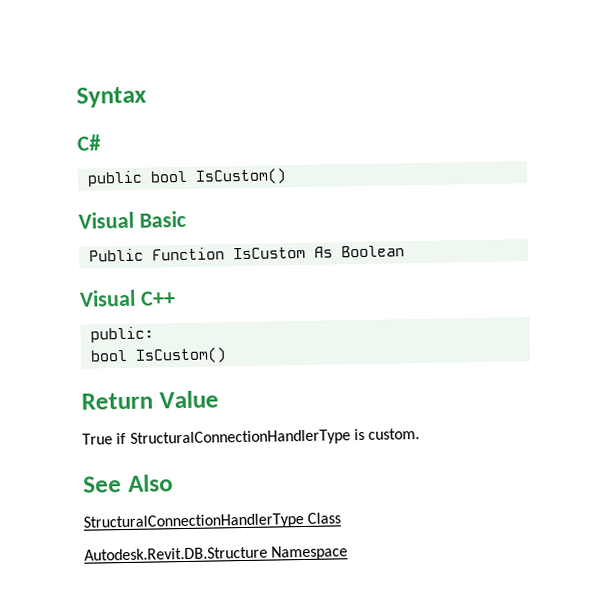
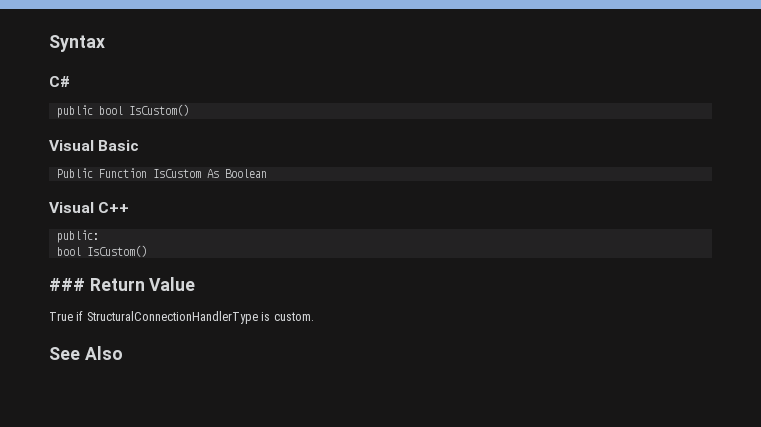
- Return Value
+ ### Return Value
- StructuralConnectionHandlerType Class
- Autodesk.Revit.DB.Structure Namespace

